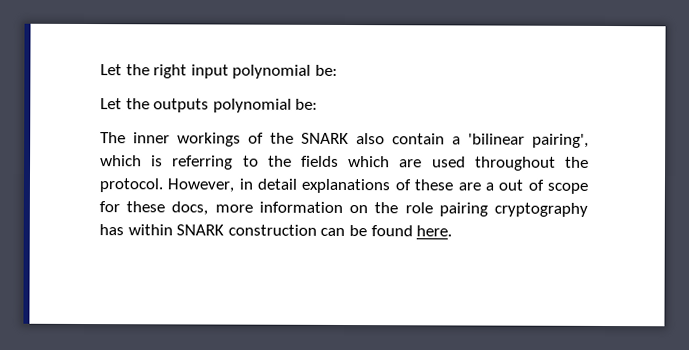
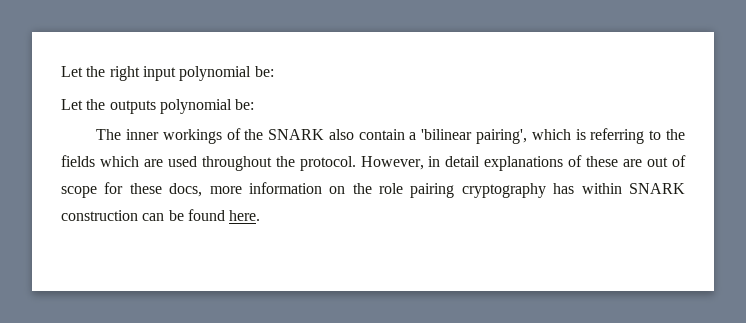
- However, in detail explanations of these are a out of scope for these docs, more information on the role pairing cryptography has within SNARK construction can be found here.
+ However, in detail explanations of these are out of scope for these docs, more information on the role pairing cryptography has within SNARK construction can be found here.

